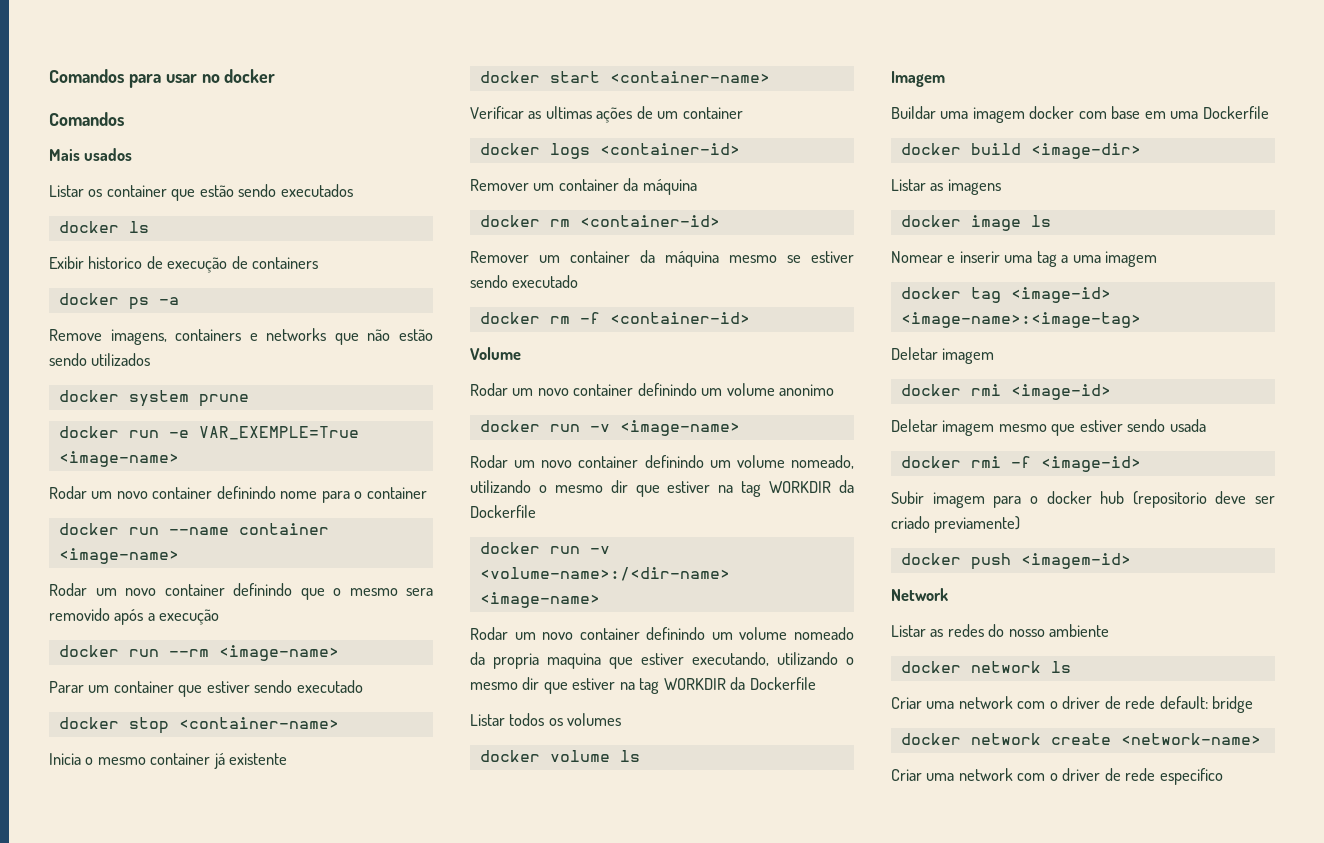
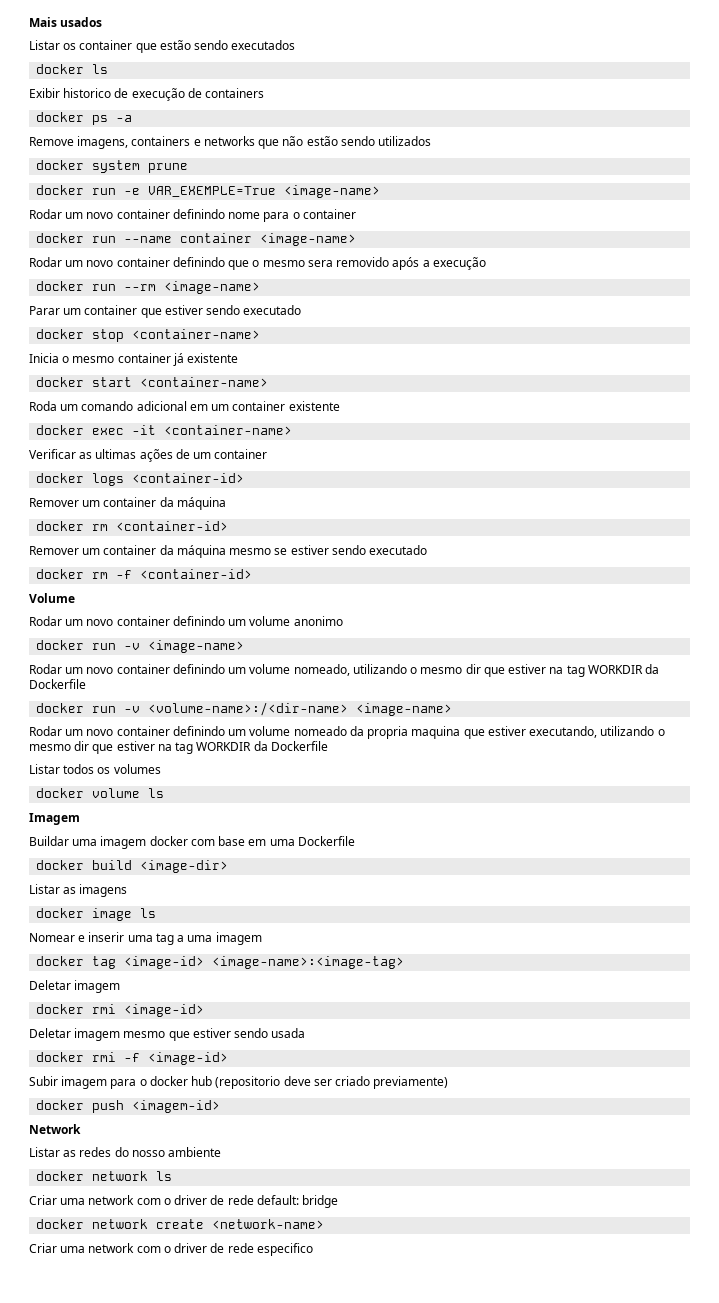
- Comandos para usar no docker
- Comandos
+ Roda um comando adicional em um container existente
+ docker exec -it <container-name>

